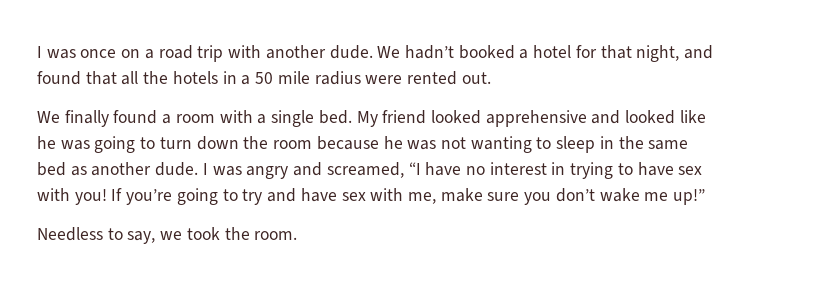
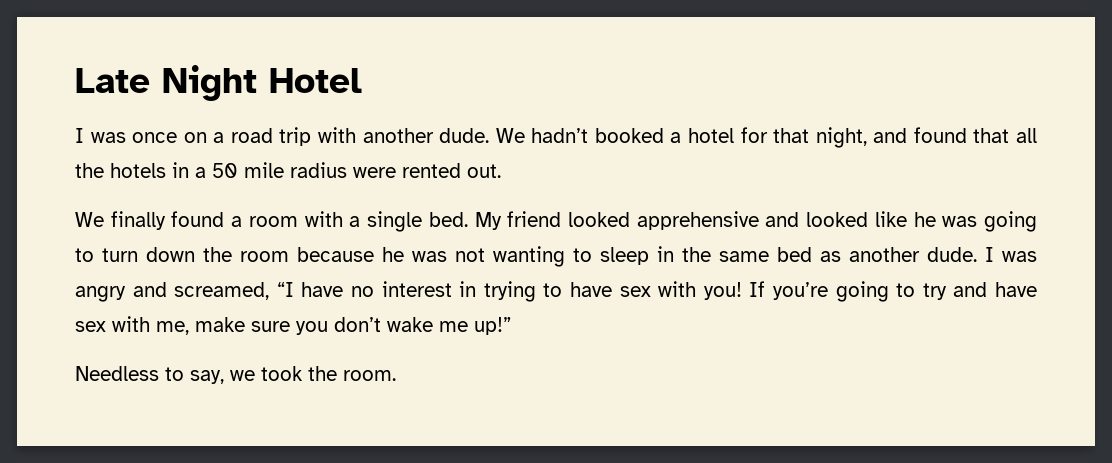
+ Late Night Hotel

